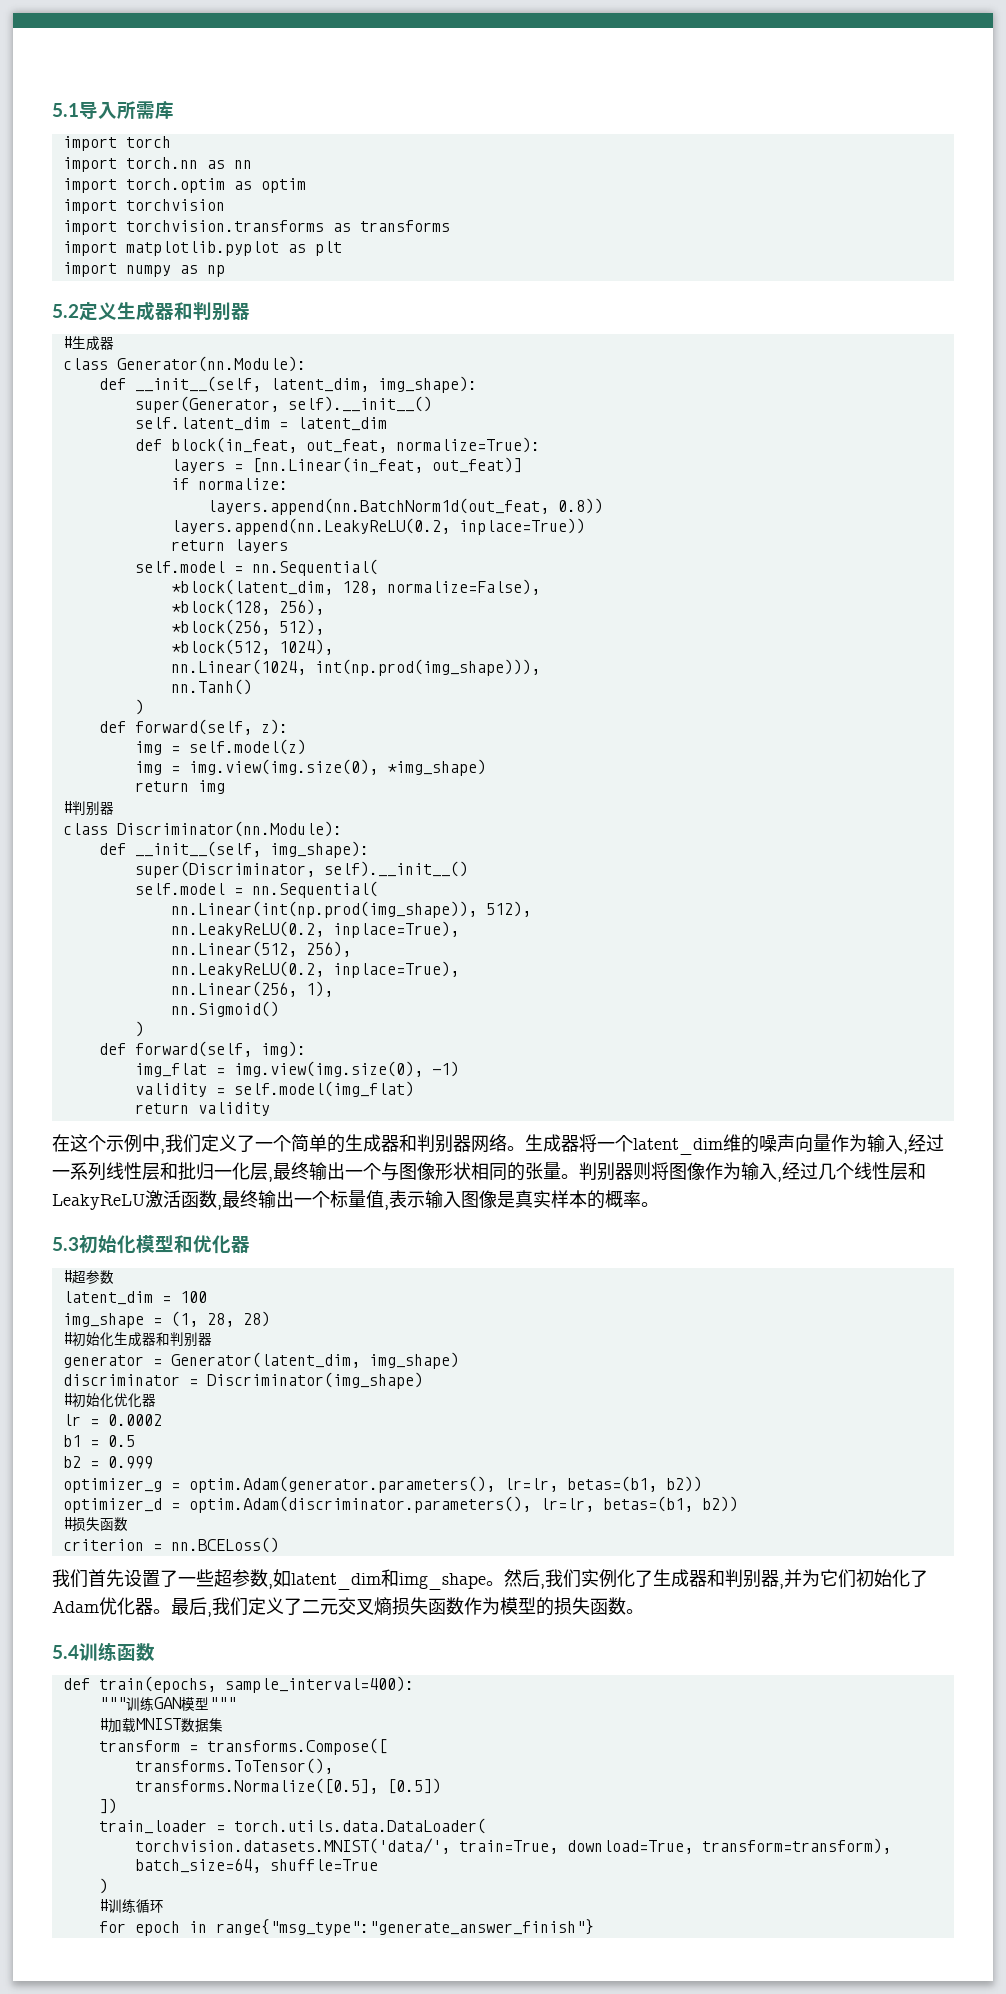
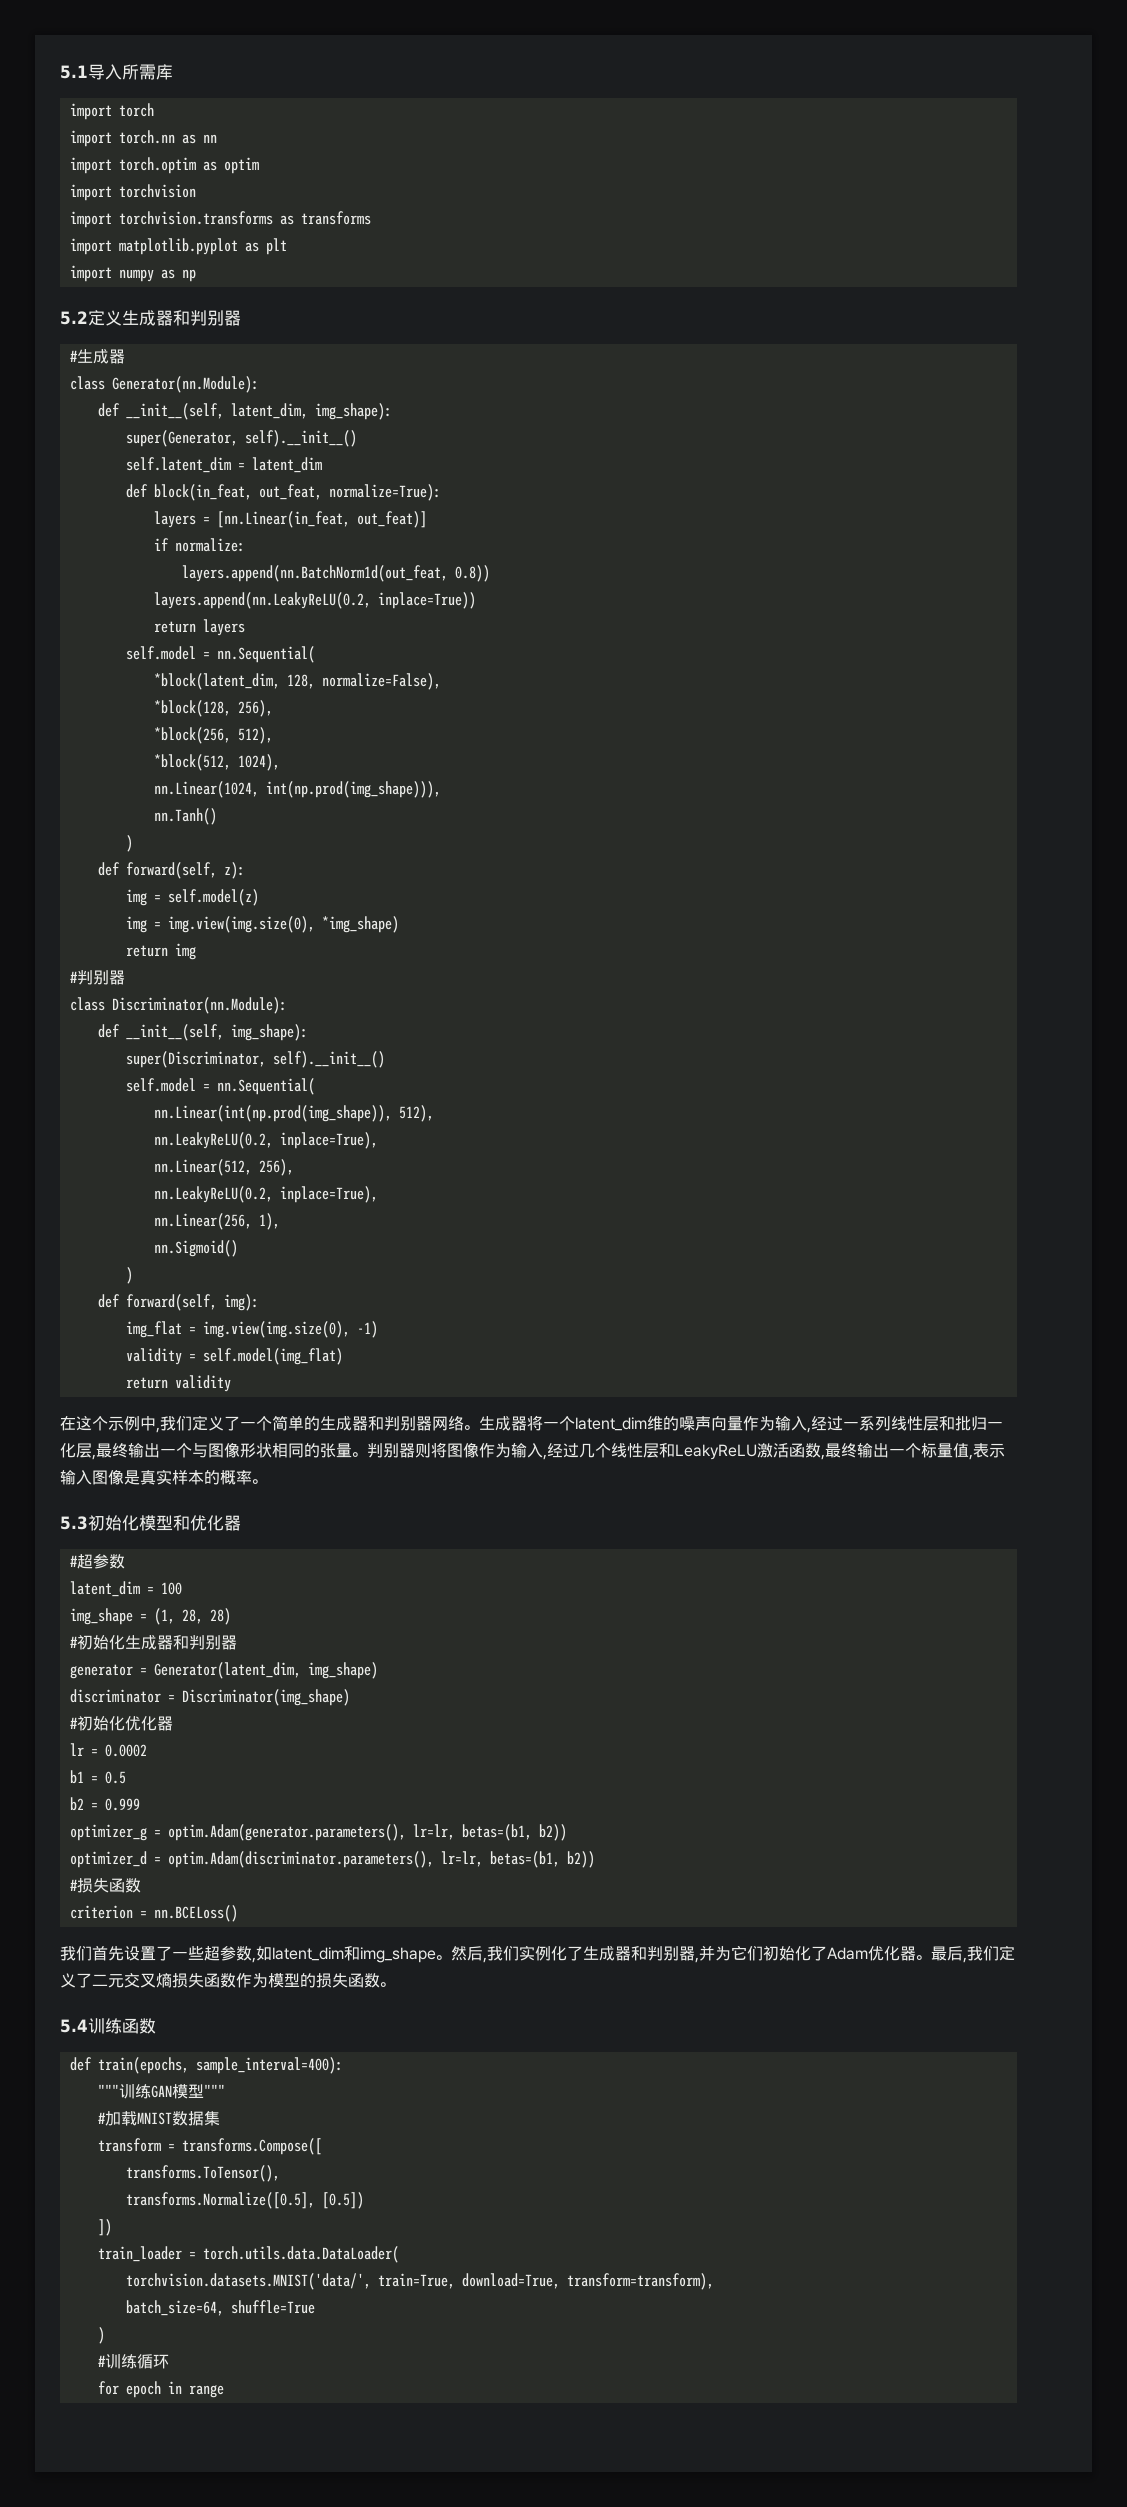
- for epoch in range{"msg_type":"generate_answer_finish"}
+ for epoch in range

